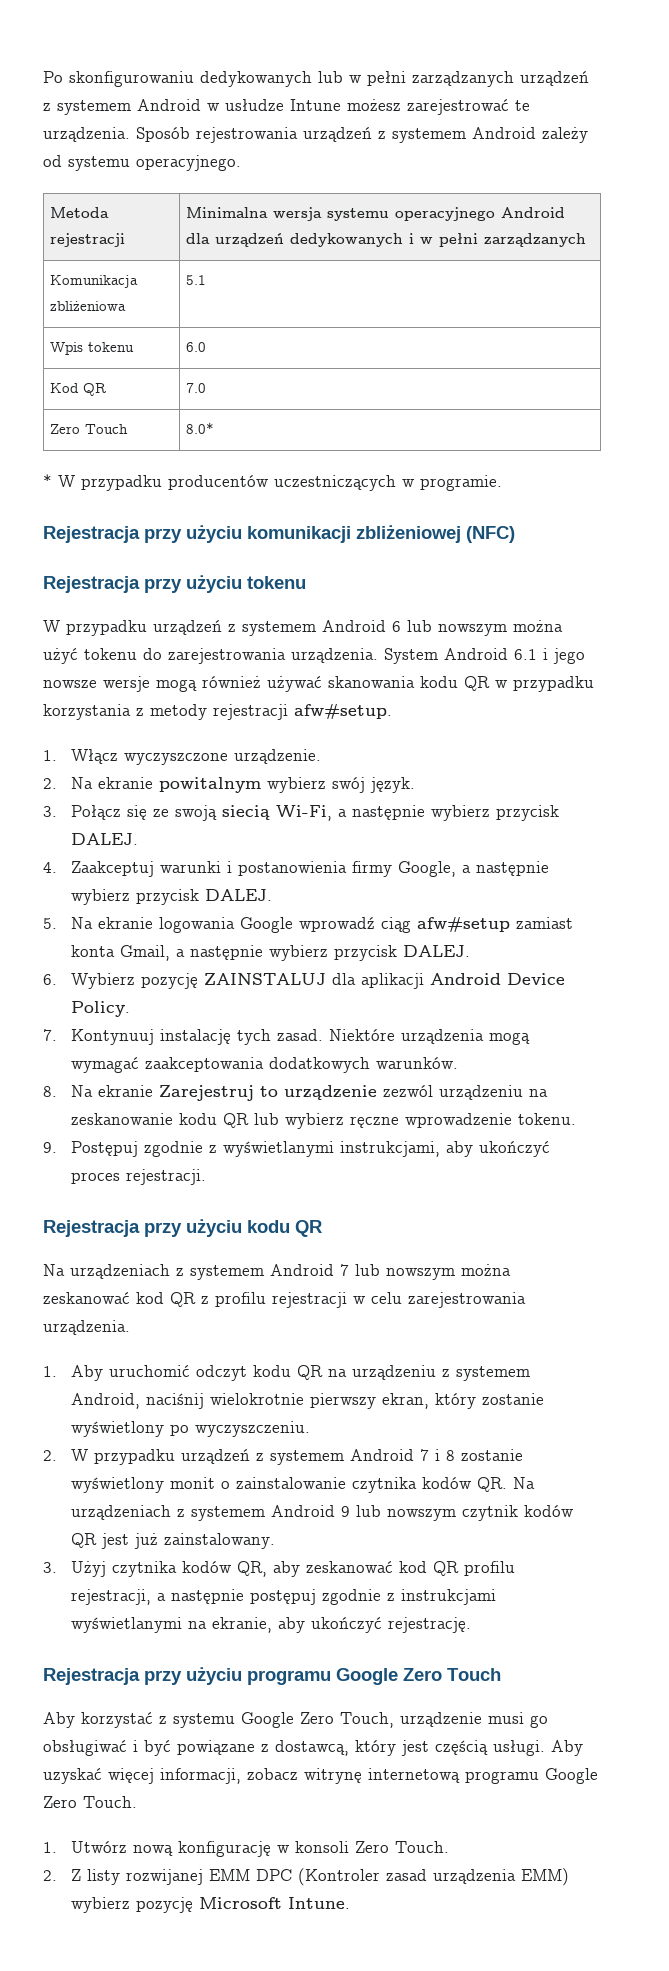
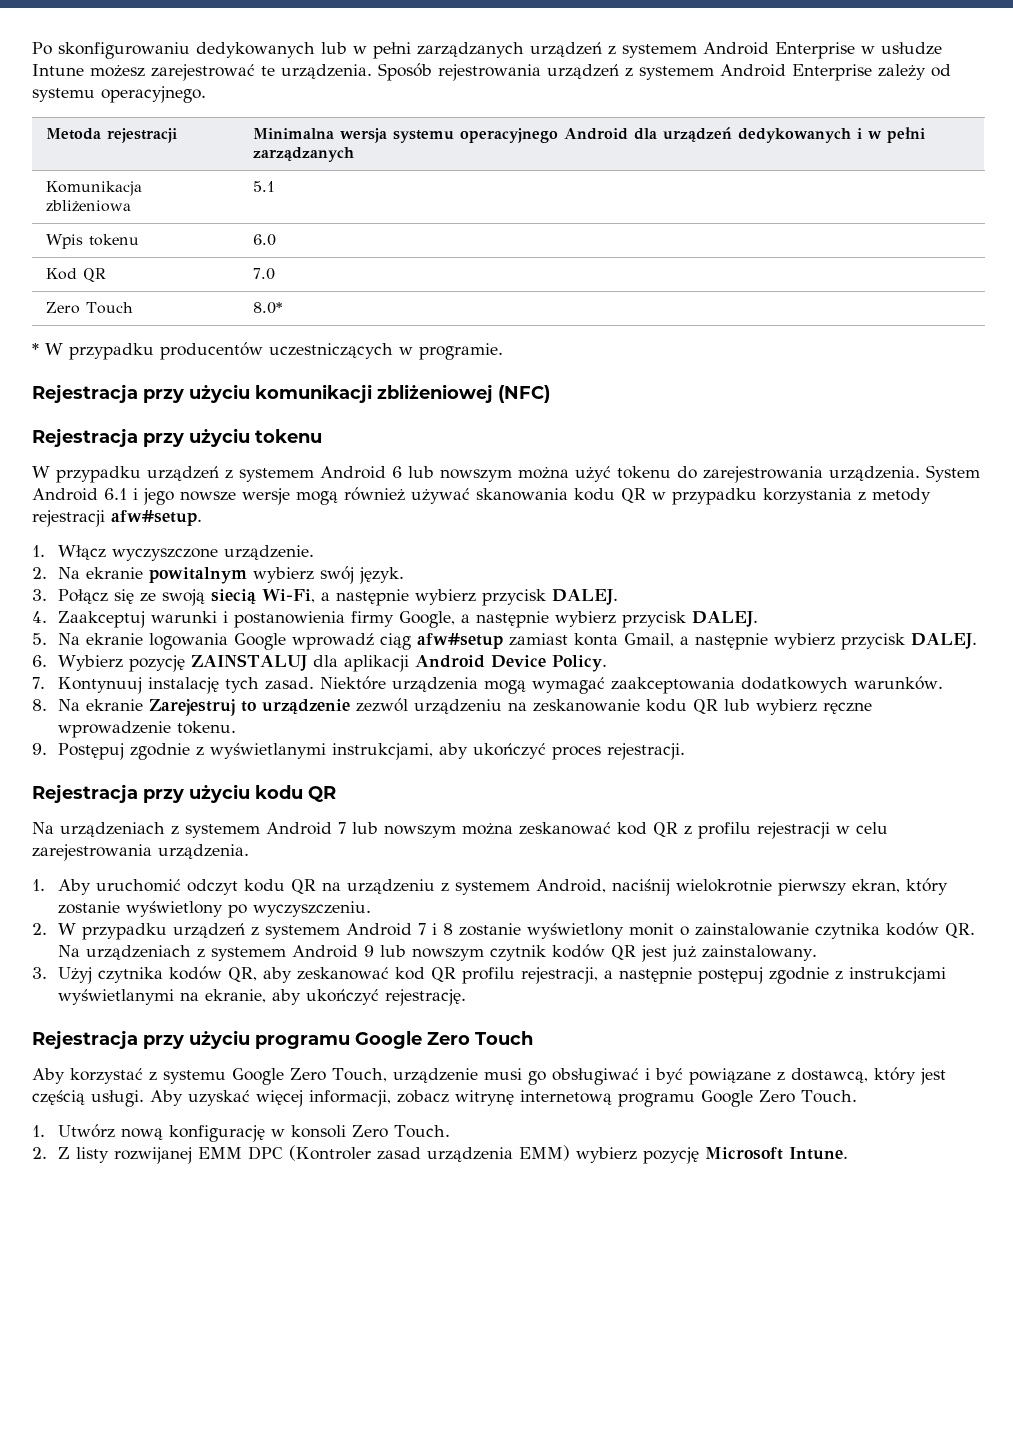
- Po skonfigurowaniu dedykowanych lub w pełni zarządzanych urządzeń z systemem Android w usłudze Intune możesz zarejestrować te urządzenia.
+ Po skonfigurowaniu dedykowanych lub w pełni zarządzanych urządzeń z systemem Android Enterprise w usłudze Intune możesz zarejestrować te urządzenia.
- Sposób rejestrowania urządzeń z systemem Android zależy od systemu operacyjnego.
+ Sposób rejestrowania urządzeń z systemem Android Enterprise zależy od systemu operacyjnego.

